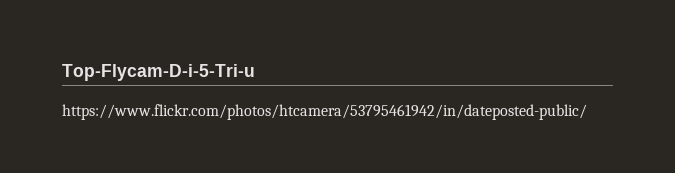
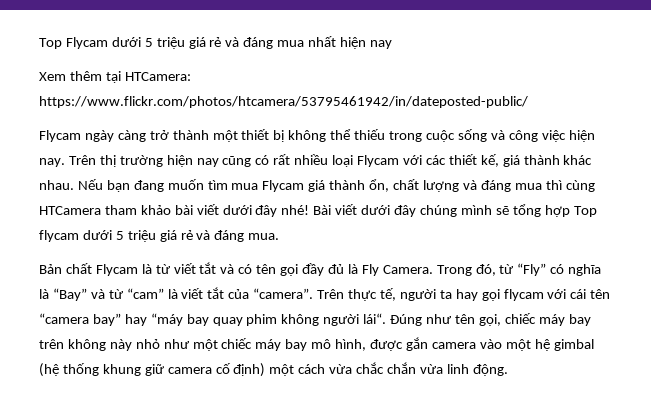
- Top-Flycam-D-i-5-Tri-u
- https://www.flickr.com/photos/htcamera/53795461942/in/dateposted-public/
+ Top Flycam dưới 5 triệu giá rẻ và đáng mua nhất hiện nay
+ Xem thêm tại HTCamera: https://www.flickr.com/photos/htcamera/53795461942/in/dateposted-public/
+ Flycam ngày càng trở thành một thiết bị không thể thiếu trong cuộc sống và công việc hiện nay. Trên thị trường hiện nay cũng có rất nhiều loại Flycam với các thiết kế, giá thành khác nhau. Nếu bạn đang muốn tìm mua Flycam giá thành ổn, chất lượng và đáng mua thì cùng HTCamera tham khảo bài viết dưới đây nhé! Bài viết dưới đây chúng mình sẽ tổng hợp Top flycam dưới 5 triệu giá rẻ và đáng mua.
+ Bản chất Flycam là từ viết tắt và có tên gọi đầy đủ là Fly Camera. Trong đó, từ “Fly” có nghĩa là “Bay” và từ “cam” là viết tắt của “camera”. Trên thực tế, người ta hay gọi flycam với cái tên “camera bay” hay “máy bay quay phim không người lái“. Đúng như tên gọi, chiếc máy bay trên không này nhỏ như một chiếc máy bay mô hình, được gắn camera vào một hệ gimbal (hệ thống khung giữ camera cố định) một cách vừa chắc chắn vừa linh động.

